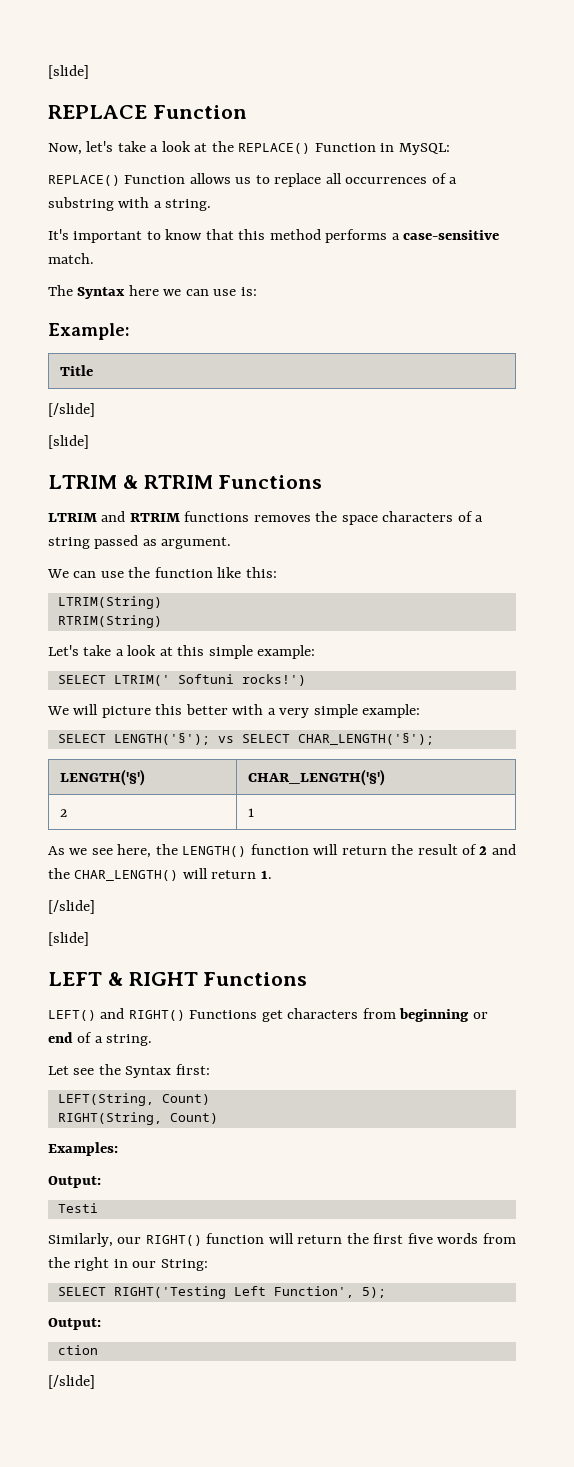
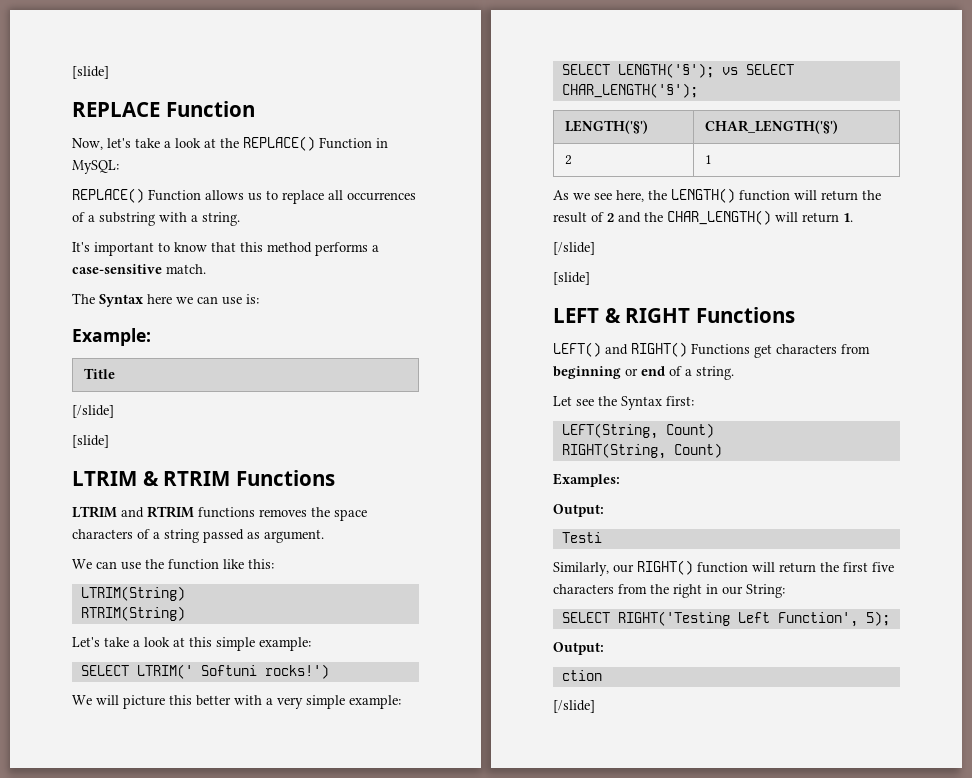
- Similarly, our RIGHT() function will return the first five words from the right in our String:
+ Similarly, our RIGHT() function will return the first five characters from the right in our String:

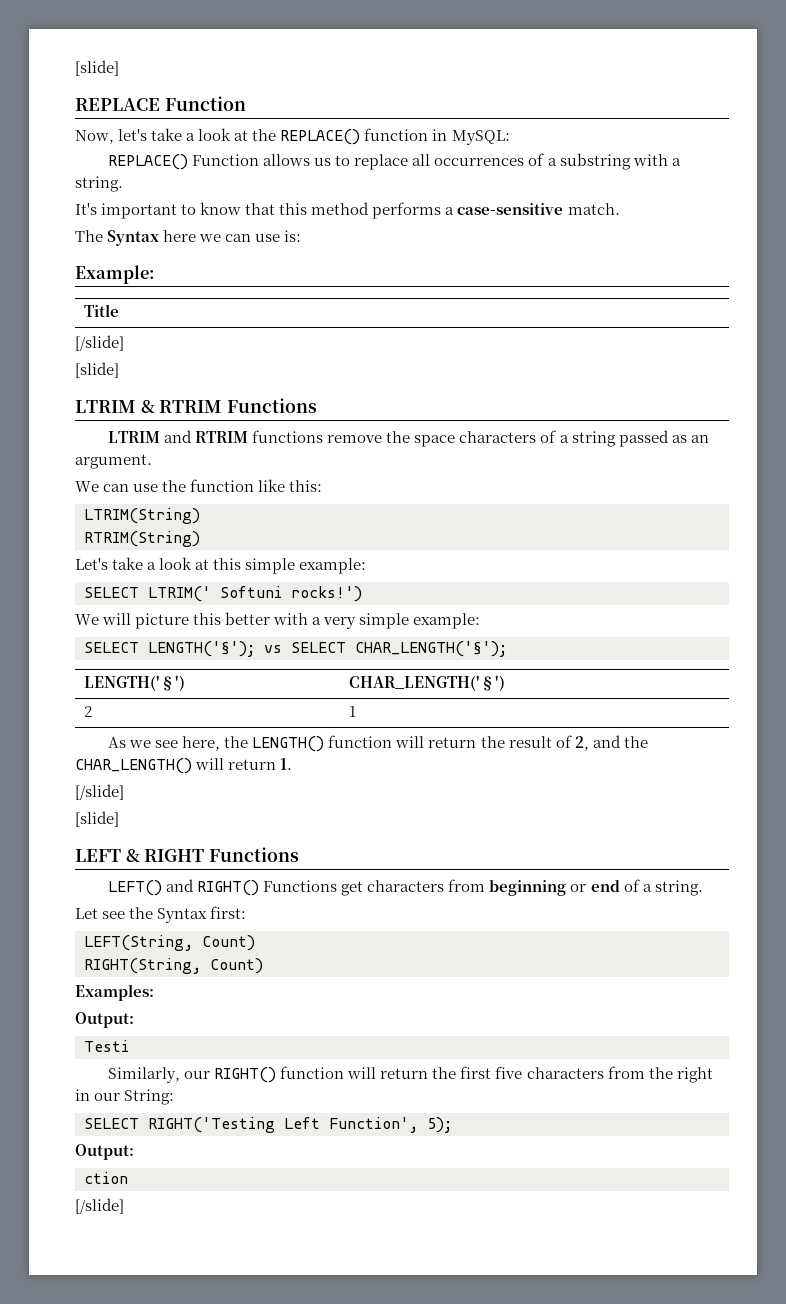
- Now, let's take a look at the REPLACE() Function in MySQL:
+ Now, let's take a look at the REPLACE() function in MySQL:
- LTRIM and RTRIM functions removes the space characters of a string passed as argument.
+ LTRIM and RTRIM functions remove the space characters of a string passed as an argument.
- As we see here, the LENGTH() function will return the result of 2 and the CHAR_LENGTH() will return 1.
+ As we see here, the LENGTH() function will return the result of 2, and the CHAR_LENGTH() will return 1.

